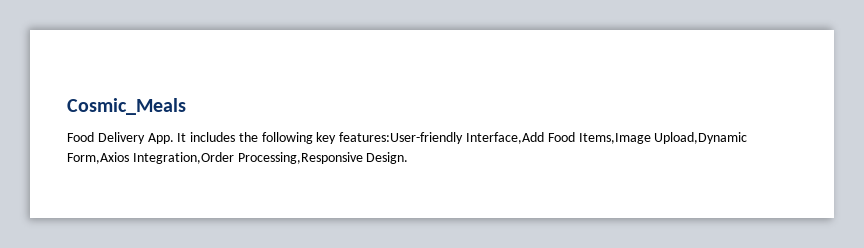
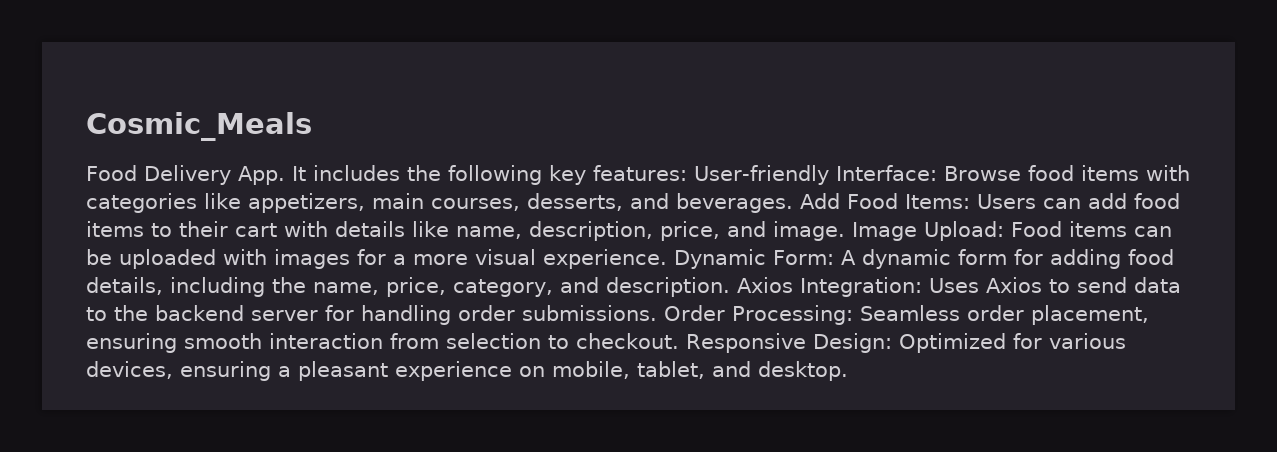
- Food Delivery App. It includes the following key features:User-friendly Interface,Add Food Items,Image Upload,Dynamic Form,Axios Integration,Order Processing,Responsive Design.
+ Food Delivery App. It includes the following key features: User-friendly Interface: Browse food items with categories like appetizers, main courses, desserts, and beverages. Add Food Items: Users can add food items to their cart with details like name, description, price, and image. Image Upload: Food items can be uploaded with images for a more visual experience. Dynamic Form: A dynamic form for adding food details, including the name, price, category, and description. Axios Integration: Uses Axios to send data to the backend server for handling order submissions. Order Processing: Seamless order placement, ensuring smooth interaction from selection to checkout. Responsive Design: Optimized for various devices, ensuring a pleasant experience on mobile, tablet, and desktop.

